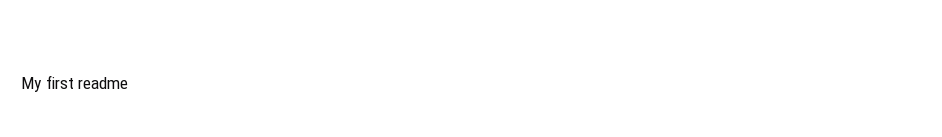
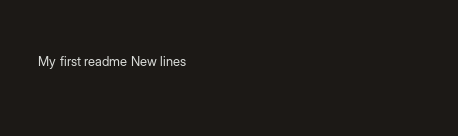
- My first readme
+ My first readme New lines

